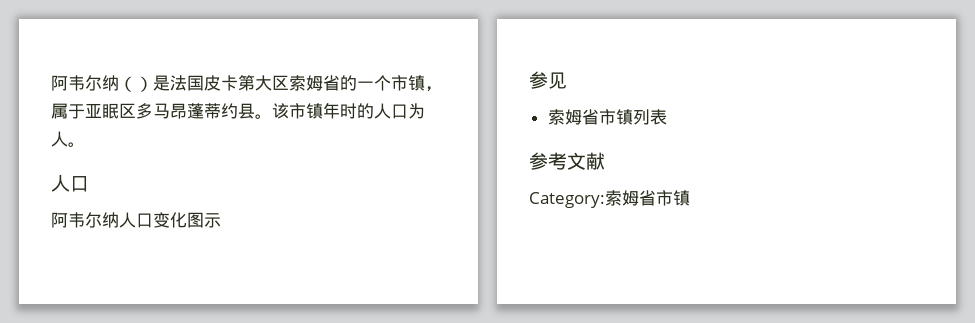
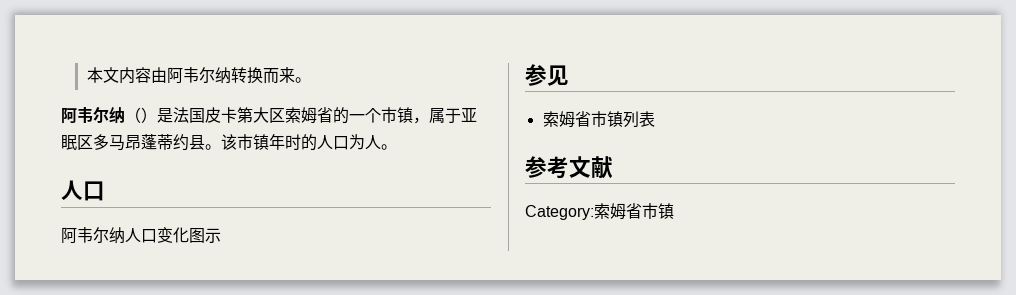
+ 本文内容由阿韦尔纳转换而来。

